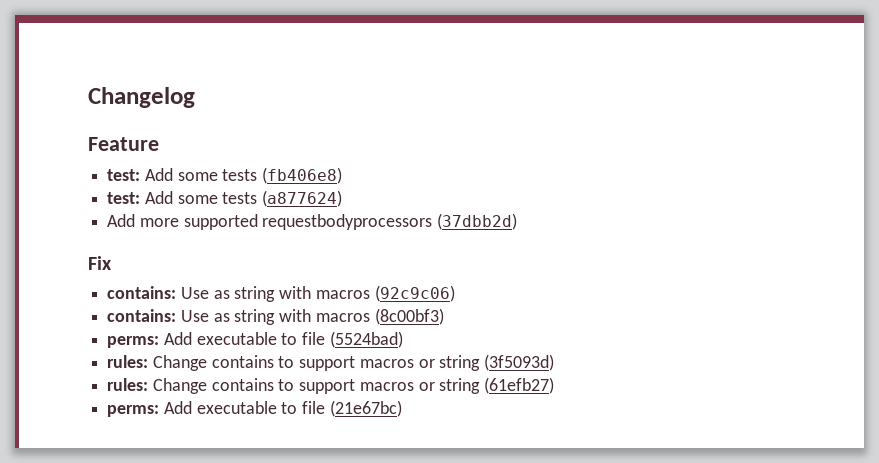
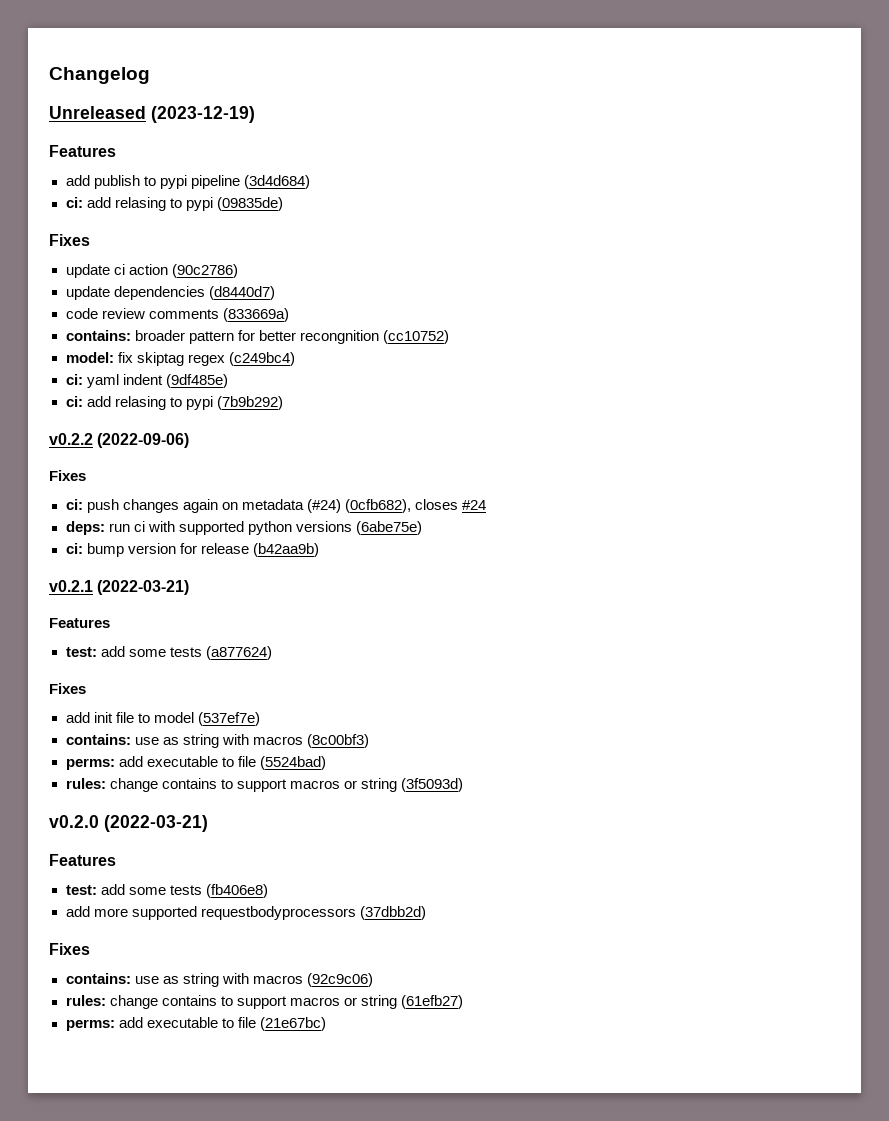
- Feature
- test: Add some tests (fb406e8)
- test: Add some tests (a877624)
- Add more supported requestbodyprocessors (37dbb2d)
- Fix
- contains: Use as string with macros (92c9c06)
- contains: Use as string with macros (8c00bf3)
+ Unreleased (2023-12-19)
+ Features
+ add publish to pypi pipeline (3d4d684)
+ ci: add relasing to pypi (09835de)
+ Fixes
+ update ci action (90c2786)
+ update dependencies (d8440d7)
+ code review comments (833669a)
+ contains: broader pattern for better recongnition (cc10752)
+ model: fix skiptag regex (c249bc4)
+ ci: yaml indent (9df485e)
+ ci: add relasing to pypi (7b9b292)
+ v0.2.2 (2022-09-06)
+ Fixes
+ ci: push changes again on metadata (#24) (0cfb682), closes #24
+ deps: run ci with supported python versions (6abe75e)
+ ci: bump version for release (b42aa9b)
+ v0.2.1 (2022-03-21)
+ Features
+ test: add some tests (a877624)
+ Fixes
+ add init file to model (537ef7e)
+ contains: use as string with macros (8c00bf3)
- perms: Add executable to file (5524bad)
+ perms: add executable to file (5524bad)
- rules: Change contains to support macros or string (3f5093d)
+ rules: change contains to support macros or string (3f5093d)
- rules: Change contains to support macros or string (61efb27)
+ v0.2.0 (2022-03-21)
+ Features
+ test: add some tests (fb406e8)
+ add more supported requestbodyprocessors (37dbb2d)
+ Fixes
+ contains: use as string with macros (92c9c06)
+ rules: change contains to support macros or string (61efb27)
- perms: Add executable to file (21e67bc)
+ perms: add executable to file (21e67bc)

